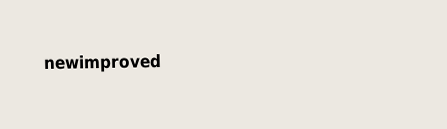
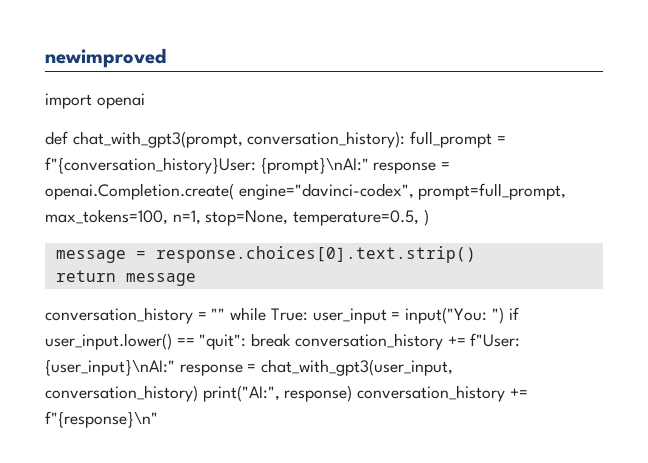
+ import openai
+ def chat_with_gpt3(prompt, conversation_history): full_prompt = f"{conversation_history}User: {prompt}\nAI:" response = openai.Completion.create( engine="davinci-codex", prompt=full_prompt, max_tokens=100, n=1, stop=None, temperature=0.5, )
+ message = response.choices[0].text.strip()
+ return message
+ conversation_history = "" while True: user_input = input("You: ") if user_input.lower() == "quit": break conversation_history += f"User: {user_input}\nAI:" response = chat_with_gpt3(user_input, conversation_history) print("AI:", response) conversation_history += f"{response}\n"

